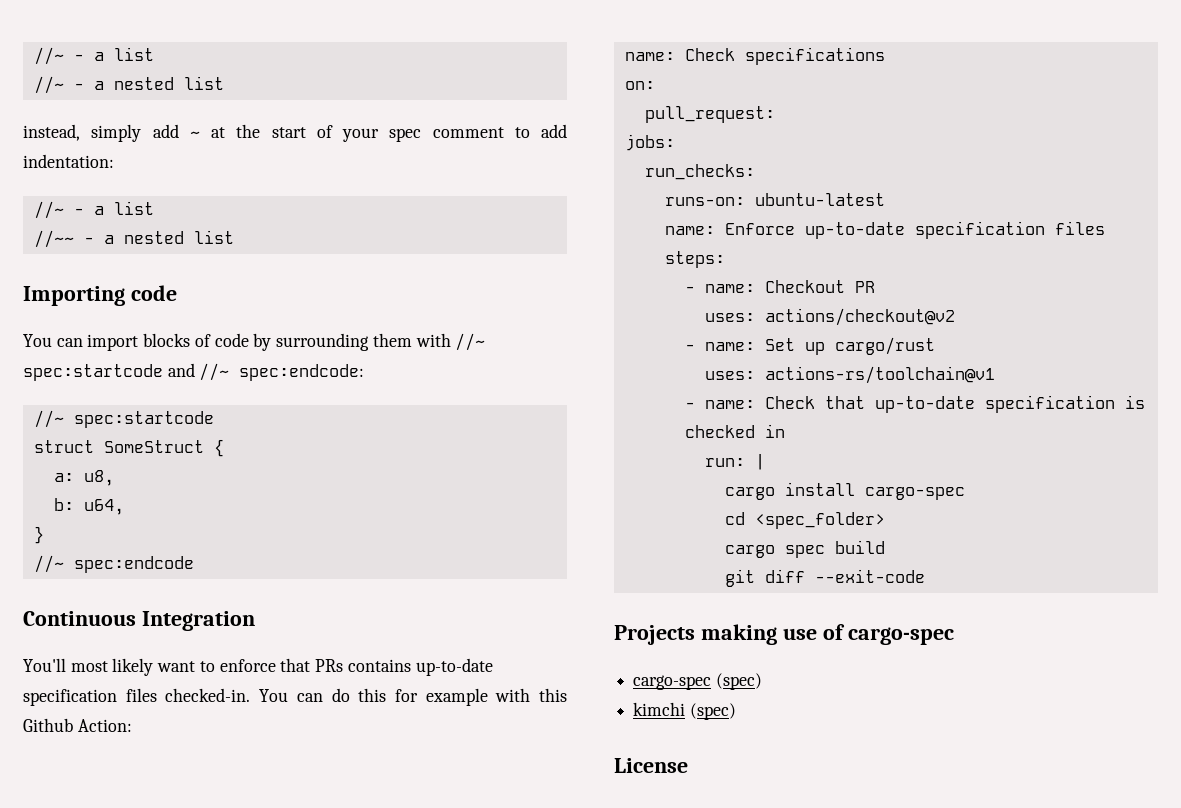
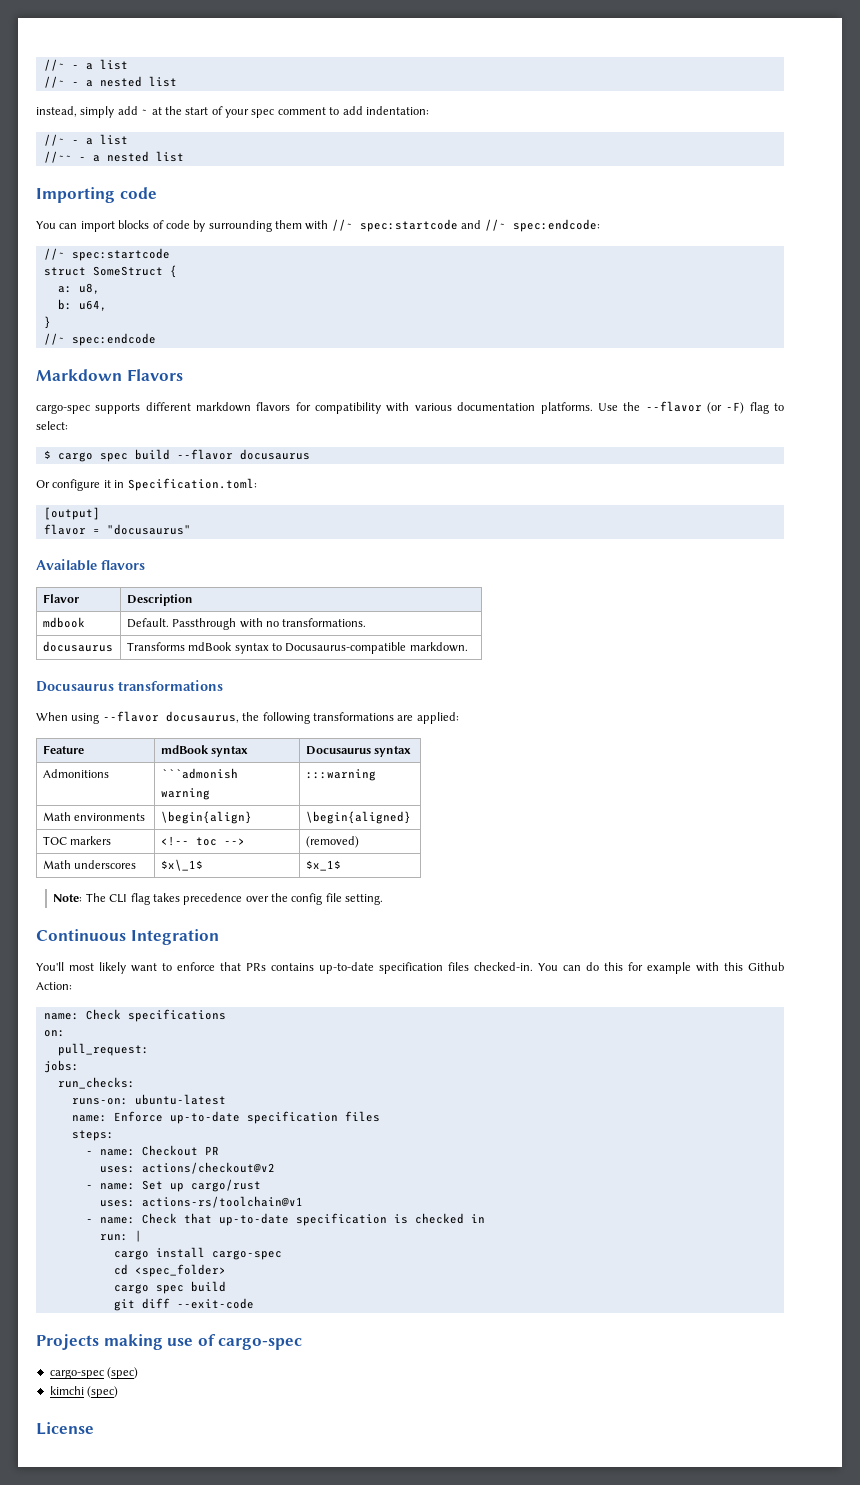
+ Markdown Flavors
+ cargo-spec supports different markdown flavors for compatibility with various documentation platforms. Use the --flavor (or -F) flag to select:
+ $ cargo spec build --flavor docusaurus
+ Or configure it in Specification.toml:
+ [output]
+ flavor = "docusaurus"
+ Available flavors
+ Flavor | Description
+ mdbook | Default. Passthrough with no transformations.
+ docusaurus | Transforms mdBook syntax to Docusaurus-compatible markdown.
+ Docusaurus transformations
+ When using --flavor docusaurus, the following transformations are applied:
+ Feature | mdBook syntax | Docusaurus syntax
+ Admonitions | ```admonish warning | :::warning
+ Math environments | \begin{align} | \begin{aligned}
+ TOC markers | <!-- toc --> | (removed)
+ Math underscores | $x\_1$ | $x_1$
+ Note: The CLI flag takes precedence over the config file setting.

